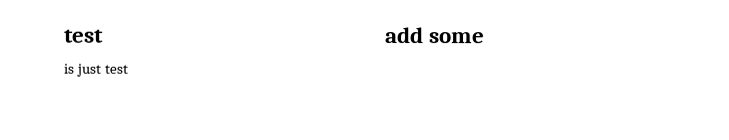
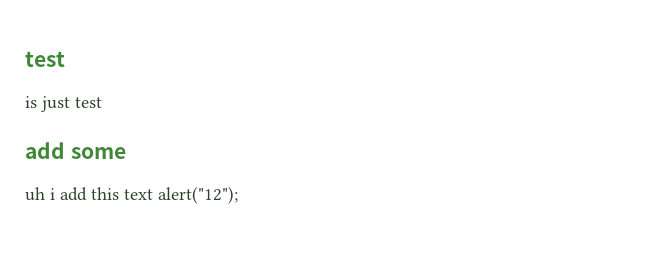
+ uh i add this text alert("12");

